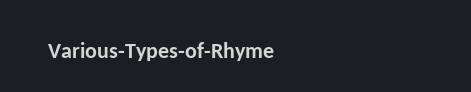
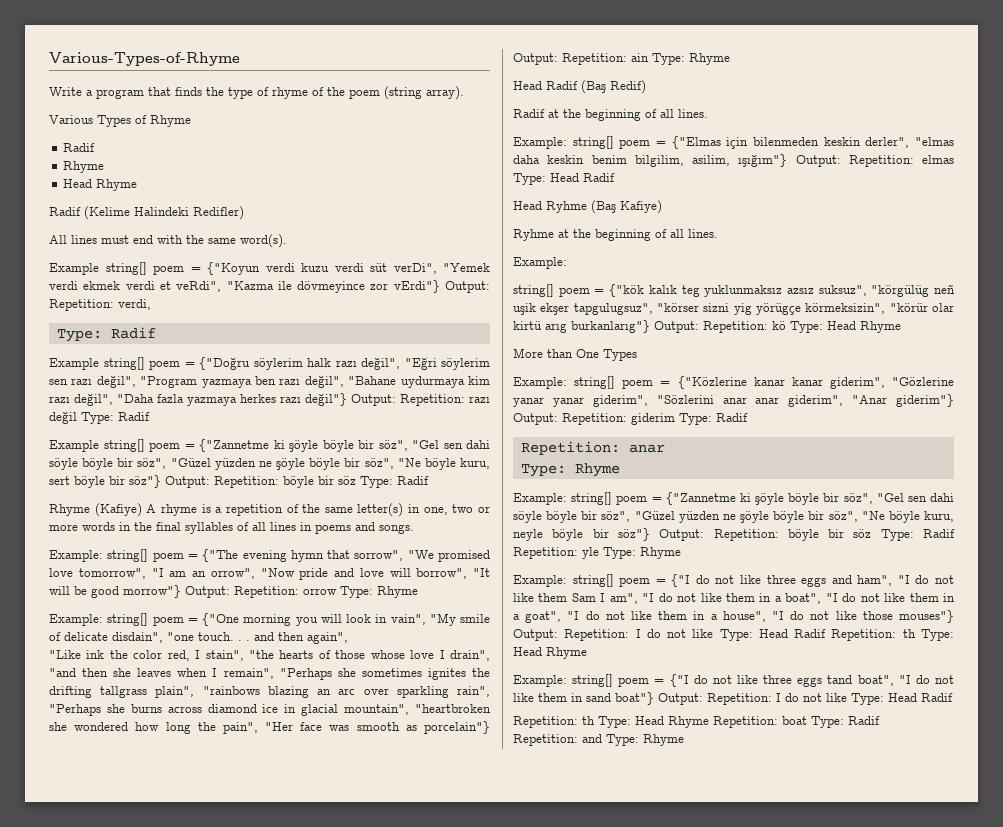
+ Write a program that finds the type of rhyme of the poem (string array).
+ Various Types of Rhyme
+ Radif
+ Rhyme
+ Head Rhyme
+ Radif (Kelime Halindeki Redifler)
+ All lines must end with the same word(s).
+ Example string[] poem = {"Koyun verdi kuzu verdi süt verDi", "Yemek verdi ekmek verdi et veRdi", "Kazma ile dövmeyince zor vErdi"} Output: Repetition: verdi,
+ Type: Radif
+ Example string[] poem = {"Doğru söylerim halk razı değil", "Eğri söylerim sen razı değil", "Program yazmaya ben razı değil", "Bahane uydurmaya kim razı değil", "Daha fazla yazmaya herkes razı değil"} Output: Repetition: razı değil Type: Radif
+ Example string[] poem = {"Zannetme ki şöyle böyle bir söz", "Gel sen dahi söyle böyle bir söz", "Güzel yüzden ne şöyle böyle bir söz", "Ne böyle kuru, sert böyle bir söz"} Output: Repetition: böyle bir söz Type: Radif
+ Rhyme (Kafiye) A rhyme is a repetition of the same letter(s) in one, two or more words in the final syllables of all lines in poems and songs.
+ Example: string[] poem = {"The evening hymn that sorrow", "We promised love tomorrow", "I am an orrow", "Now pride and love will borrow", "It will be good morrow"} Output: Repetition: orrow Type: Rhyme
+ Example: string[] poem = {"One morning you will look in vain", "My smile of delicate disdain", "one touch. . . and then again",
+ "Like ink the color red, I stain", "the hearts of those whose love I drain", "and then she leaves when I remain", "Perhaps she sometimes ignites the drifting tallgrass plain", "rainbows blazing an arc over sparkling rain", "Perhaps she burns across diamond ice in glacial mountain", "heartbroken she wondered how long the pain", "Her face was smooth as porcelain"} Output: Repetition: ain Type: Rhyme
+ Head Radif (Baş Redif)
+ Radif at the beginning of all lines.
+ Example: string[] poem = {"Elmas için bilenmeden keskin derler", "elmas daha keskin benim bilgilim, asilim, ışığım"} Output: Repetition: elmas Type: Head Radif
+ Head Ryhme (Baş Kafiye)
+ Ryhme at the beginning of all lines.
+ Example:
+ string[] poem = {"kök kalık teg yuklunmaksız azsız suksuz", "körgülüg neñ uşik ekşer tapgulugsuz", "körser sizni yig yörügçe körmeksizin", "körür olar kirtü arıg burkanlarıg"} Output: Repetition: kö Type: Head Rhyme
+ More than One Types
+ Example: string[] poem = {"Közlerine kanar kanar giderim", "Gözlerine yanar yanar giderim", "Sözlerini anar anar giderim", "Anar giderim"} Output: Repetition: giderim Type: Radif
+ Repetition: anar
+ Type: Rhyme
+ Example: string[] poem = {"Zannetme ki şöyle böyle bir söz", "Gel sen dahi söyle böyle bir söz", "Güzel yüzden ne şöyle böyle bir söz", "Ne böyle kuru, neyle böyle bir söz"} Output: Repetition: böyle bir söz Type: Radif Repetition: yle Type: Rhyme
+ Example: string[] poem = {"I do not like three eggs and ham", "I do not like them Sam I am", "I do not like them in a boat", "I do not like them in a goat", "I do not like them in a house", "I do not like those mouses"} Output: Repetition: I do not like Type: Head Radif Repetition: th Type: Head Rhyme
+ Example: string[] poem = {"I do not like three eggs tand boat", "I do not like them in sand boat"} Output: Repetition: I do not like Type: Head Radif
+ Repetition: th Type: Head Rhyme Repetition: boat Type: Radif
+ Repetition: and Type: Rhyme

